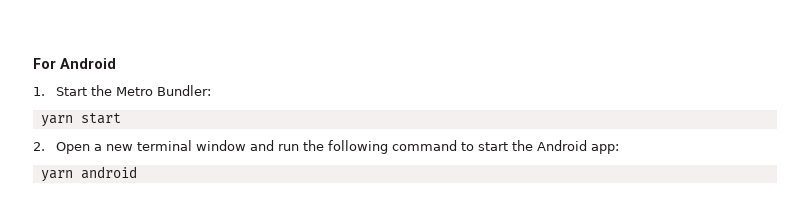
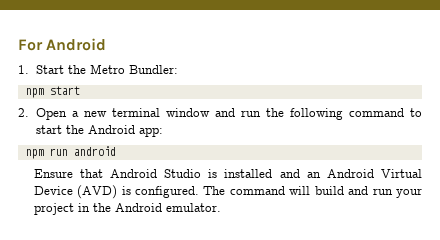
- yarn start
+ npm start
- yarn android
+ npm run android
+ Ensure that Android Studio is installed and an Android Virtual Device (AVD) is configured. The command will build and run your project in the Android emulator.

